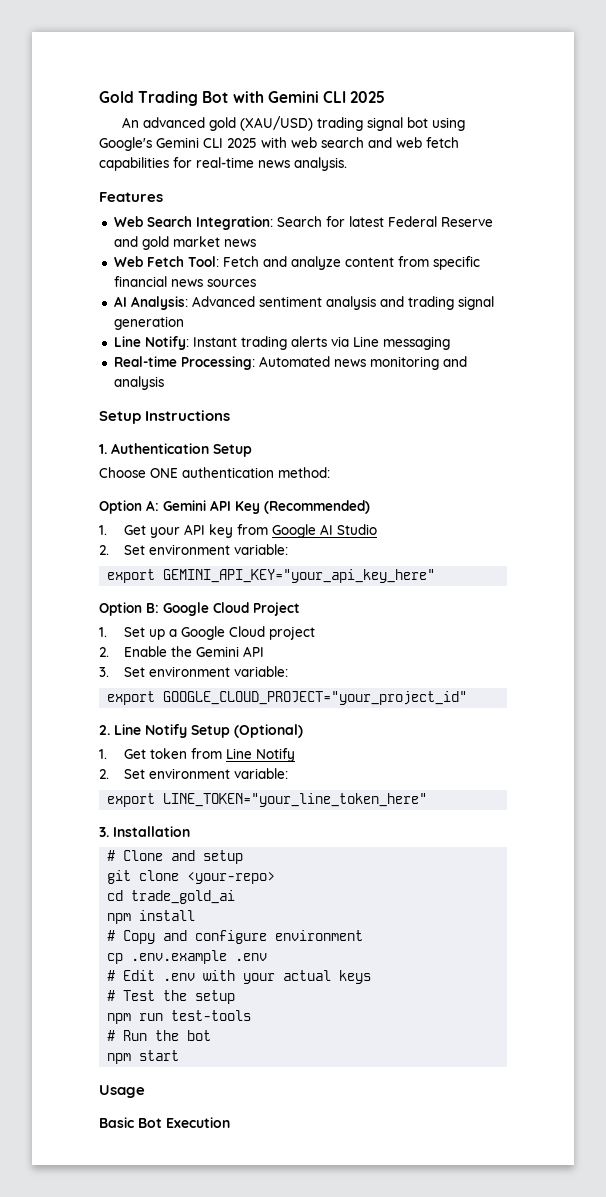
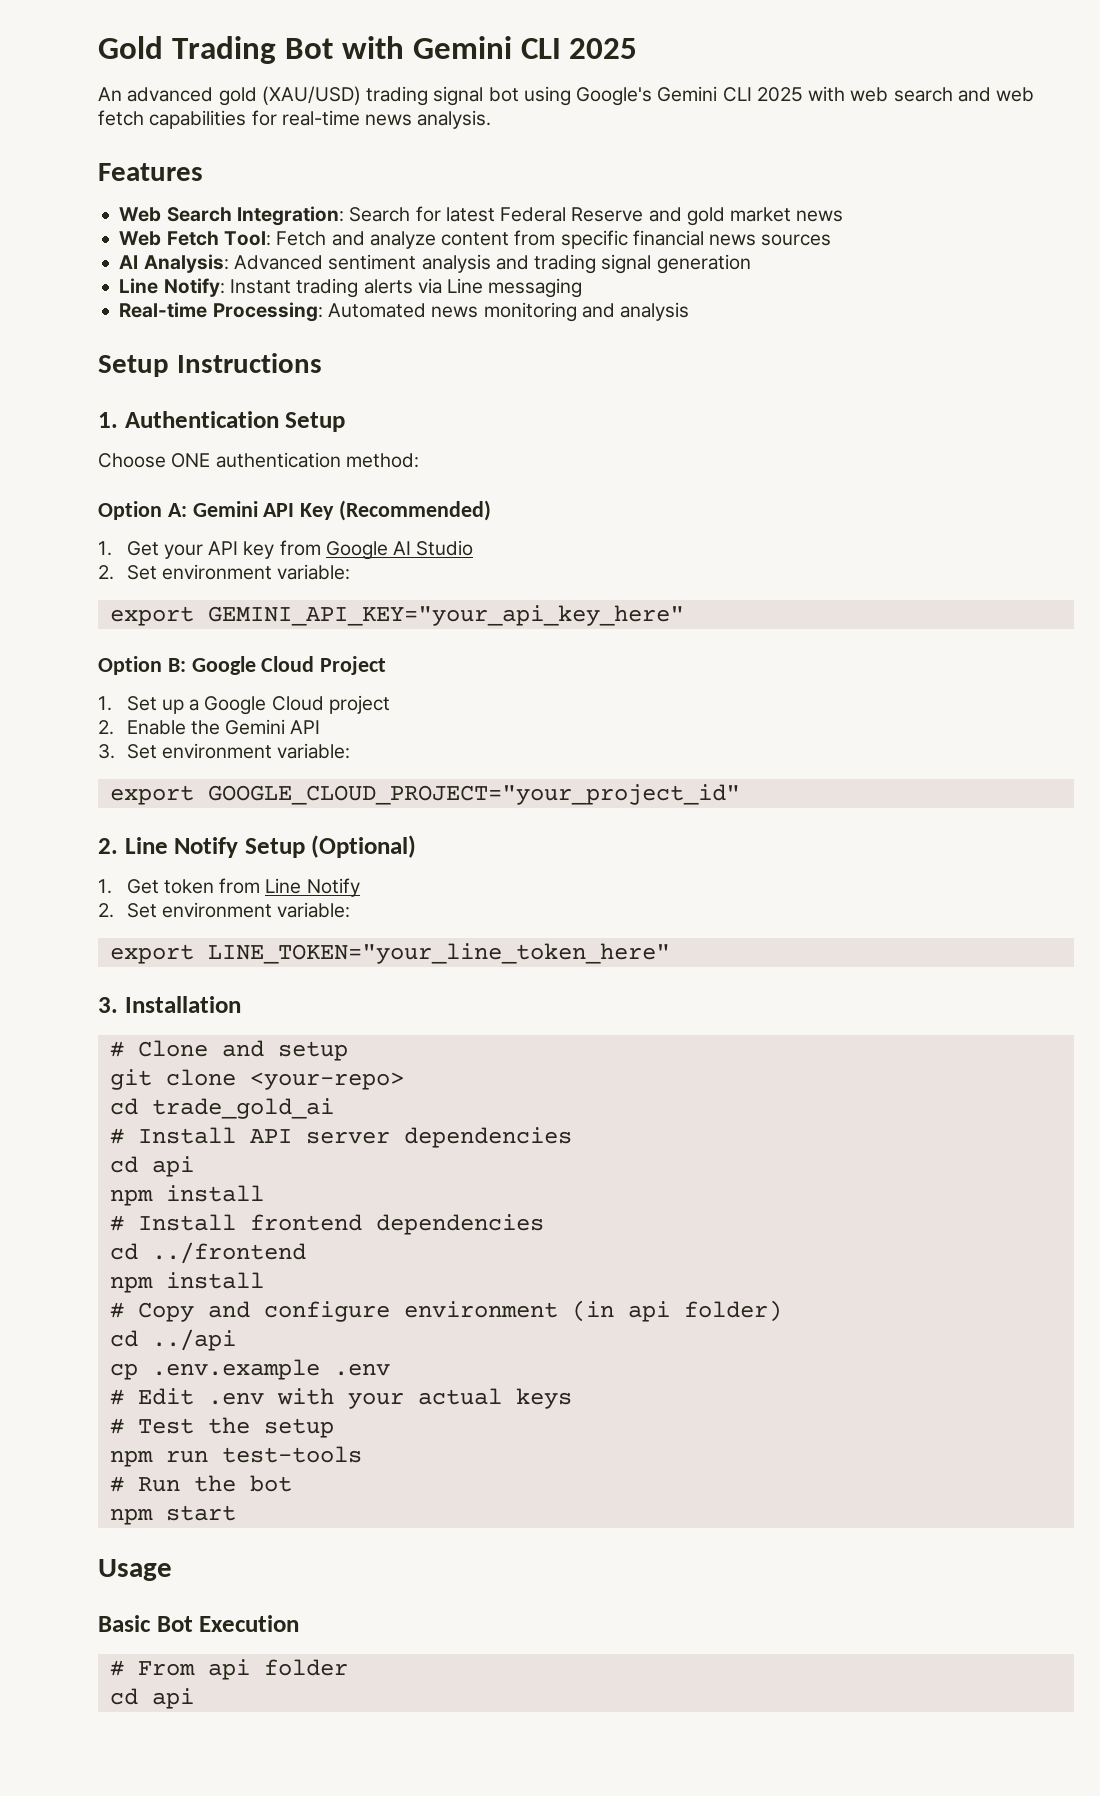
+ # Install API server dependencies
+ cd api
+ npm install
+ # Install frontend dependencies
+ cd ../frontend
- # Copy and configure environment
+ # Copy and configure environment (in api folder)
+ cd ../api
+ # From api folder
+ cd api

